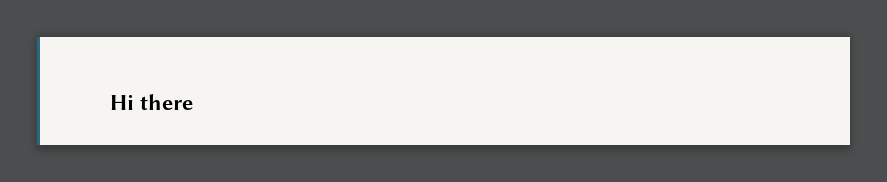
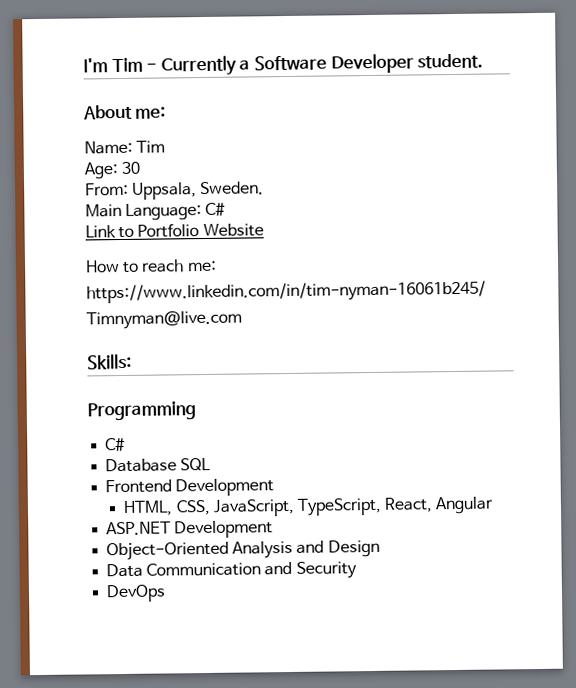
- Hi there
+ I'm Tim - Currently a Software Developer student.
+ About me:
+ Name: Tim
+ Age: 30
+ From: Uppsala, Sweden.
+ Main Language: C#
+ Link to Portfolio Website
+ How to reach me:
+ https://www.linkedin.com/in/tim-nyman-16061b245/
+ Timnyman@live.com
+ Skills:
+ Programming
+ C#
+ Database SQL
+ Frontend Development
+ HTML, CSS, JavaScript, TypeScript, React, Angular
+ ASP.NET Development
+ Object-Oriented Analysis and Design
+ Data Communication and Security
+ DevOps

